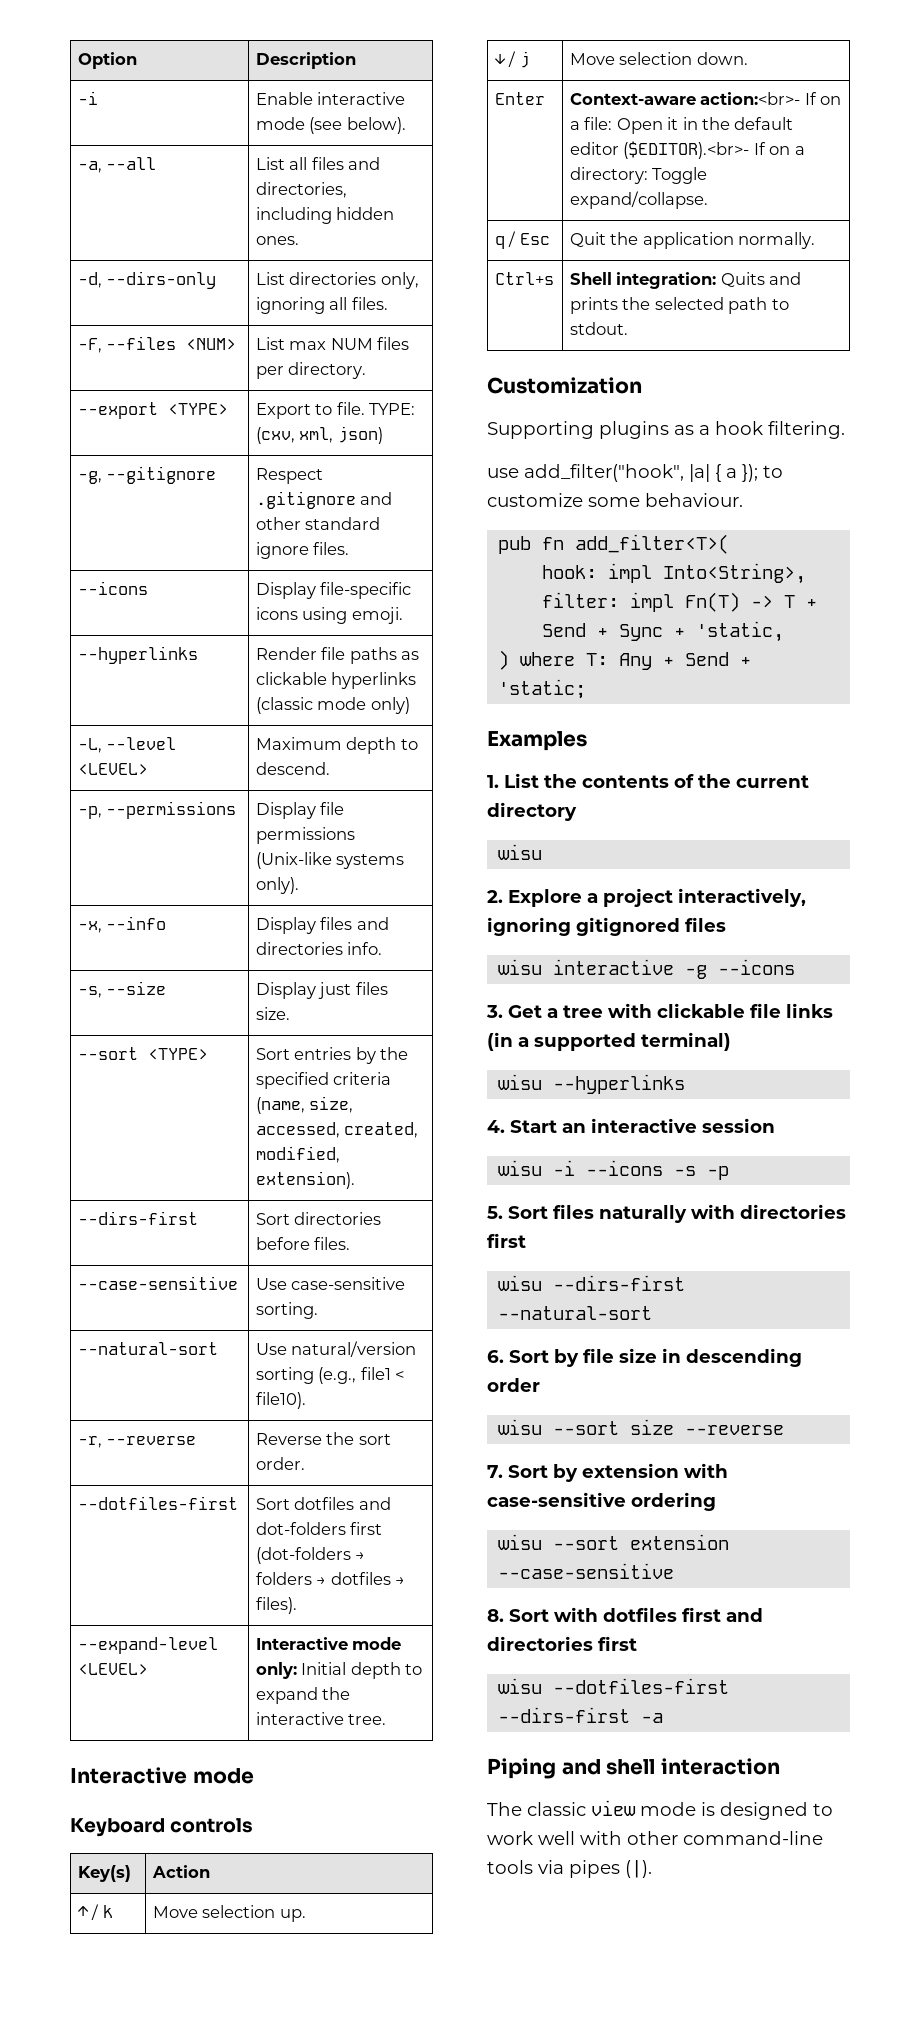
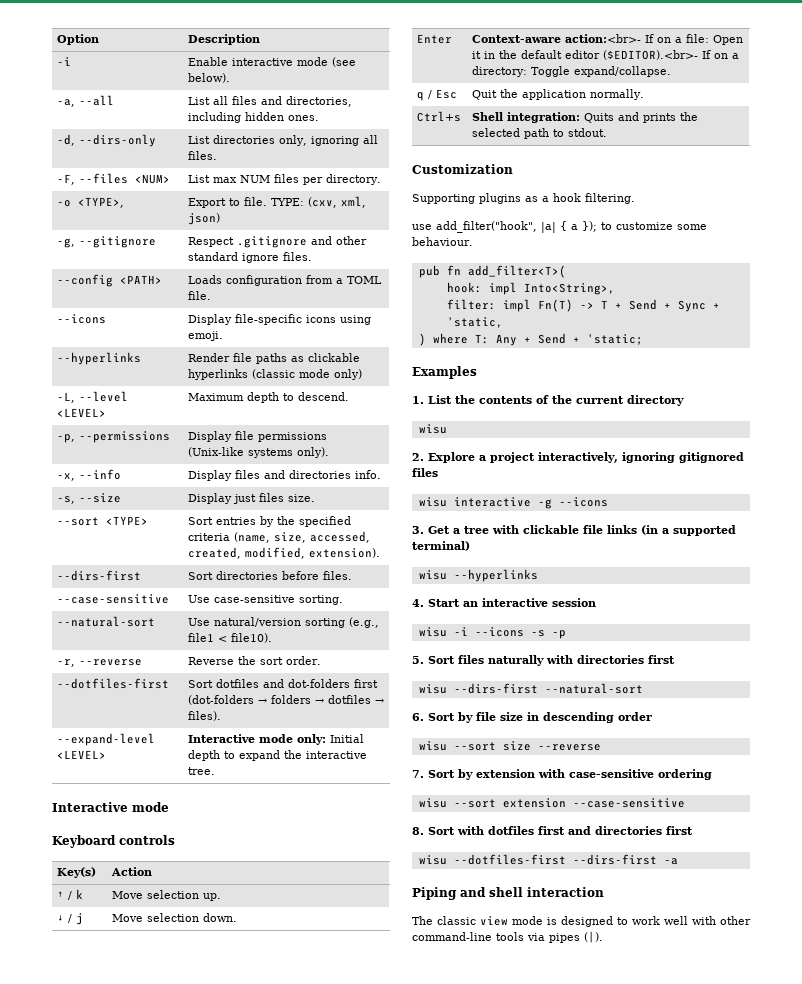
- --export <TYPE> | Export to file. TYPE: (cxv, xml, json)
+ -o <TYPE>, | Export to file. TYPE: (cxv, xml, json)
+ --config <PATH> | Loads configuration from a TOML file.

